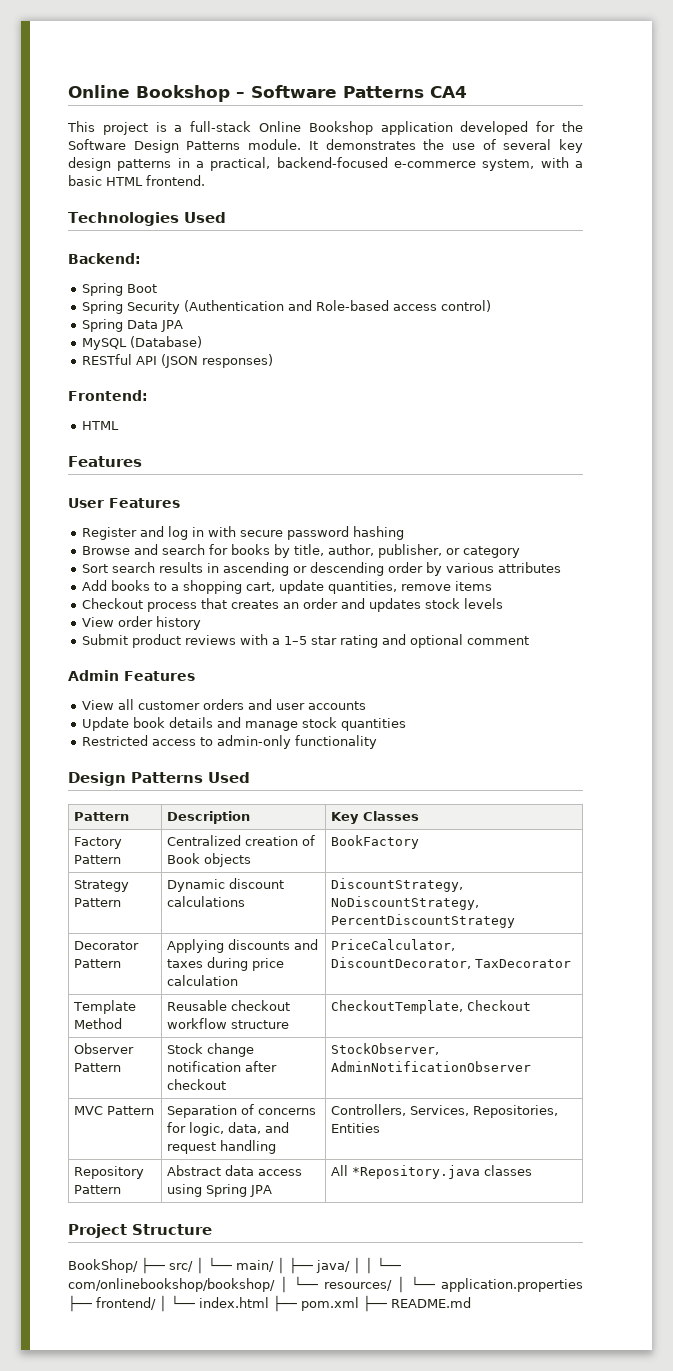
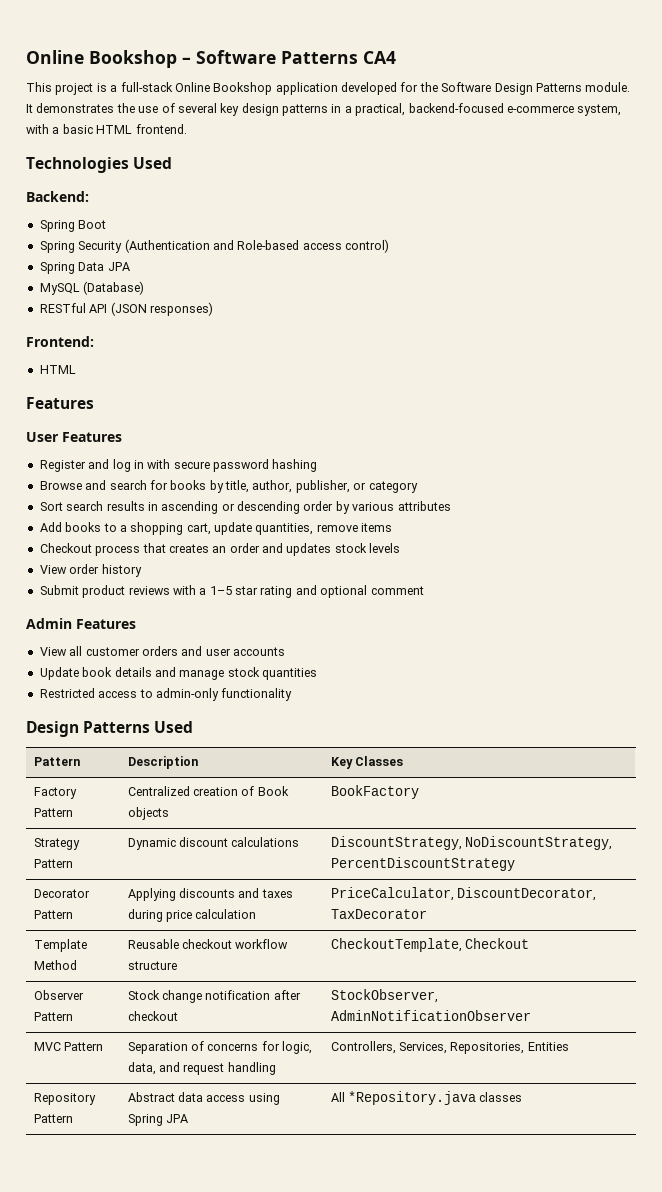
- Project Structure
- BookShop/ ├── src/ │ └── main/ │ ├── java/ │ │ └── com/onlinebookshop/bookshop/ │ └── resources/ │ └── application.properties ├── frontend/ │ └── index.html ├── pom.xml ├── README.md

